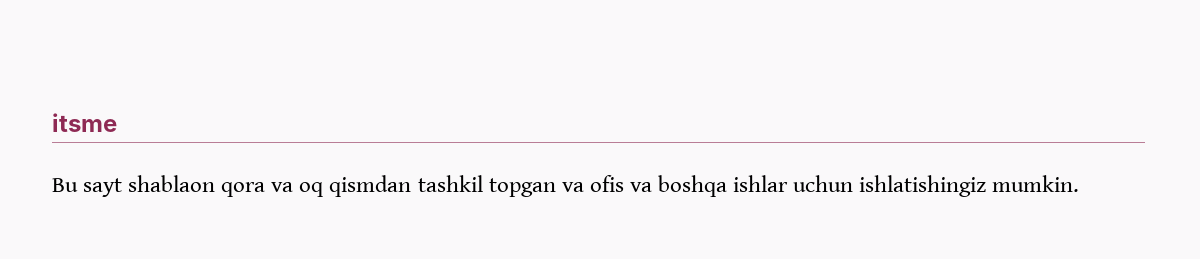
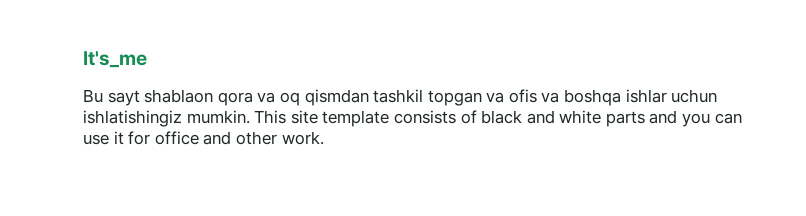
- itsme
+ It's_me
+ This site template consists of black and white parts and you can use it for office and other work.

